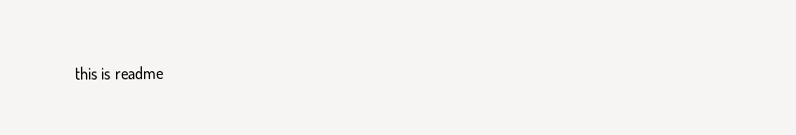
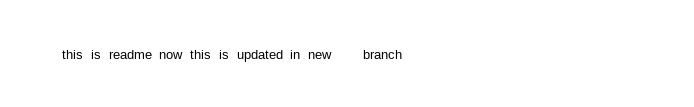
- this is readme
+ this is readme now this is updated in new branch

